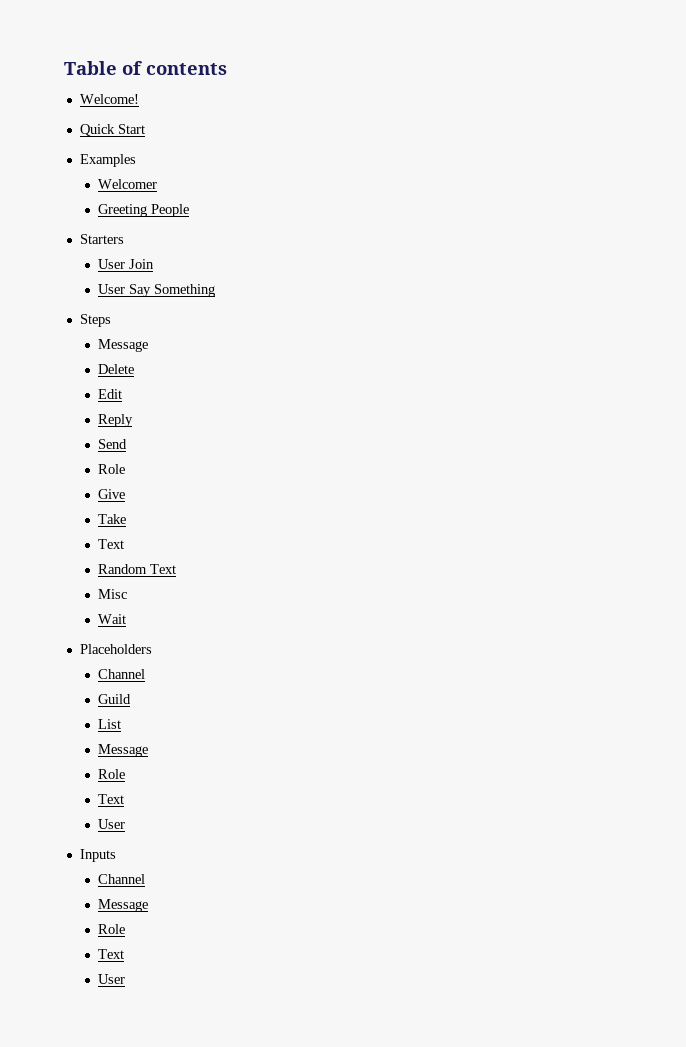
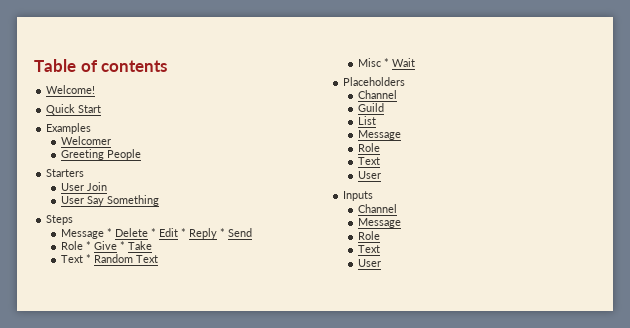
  Steps
- Message
- Delete
- Edit
- Reply
- Send
- Role
- Give
- Take
- Text
- Random Text
+ Message * Delete * Edit * Reply * Send
+ Role * Give * Take
+ Text * Random Text
- Misc
- Wait
+ Misc * Wait

